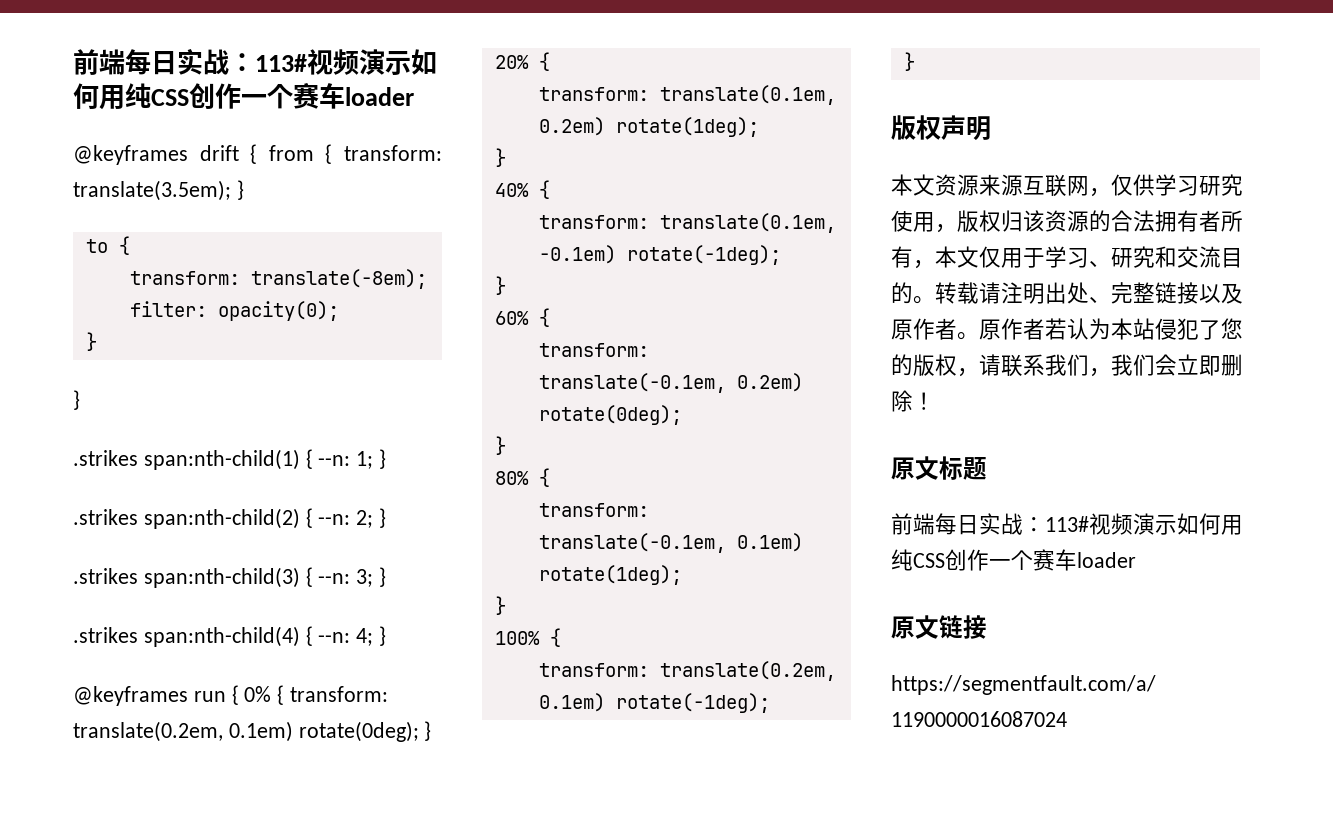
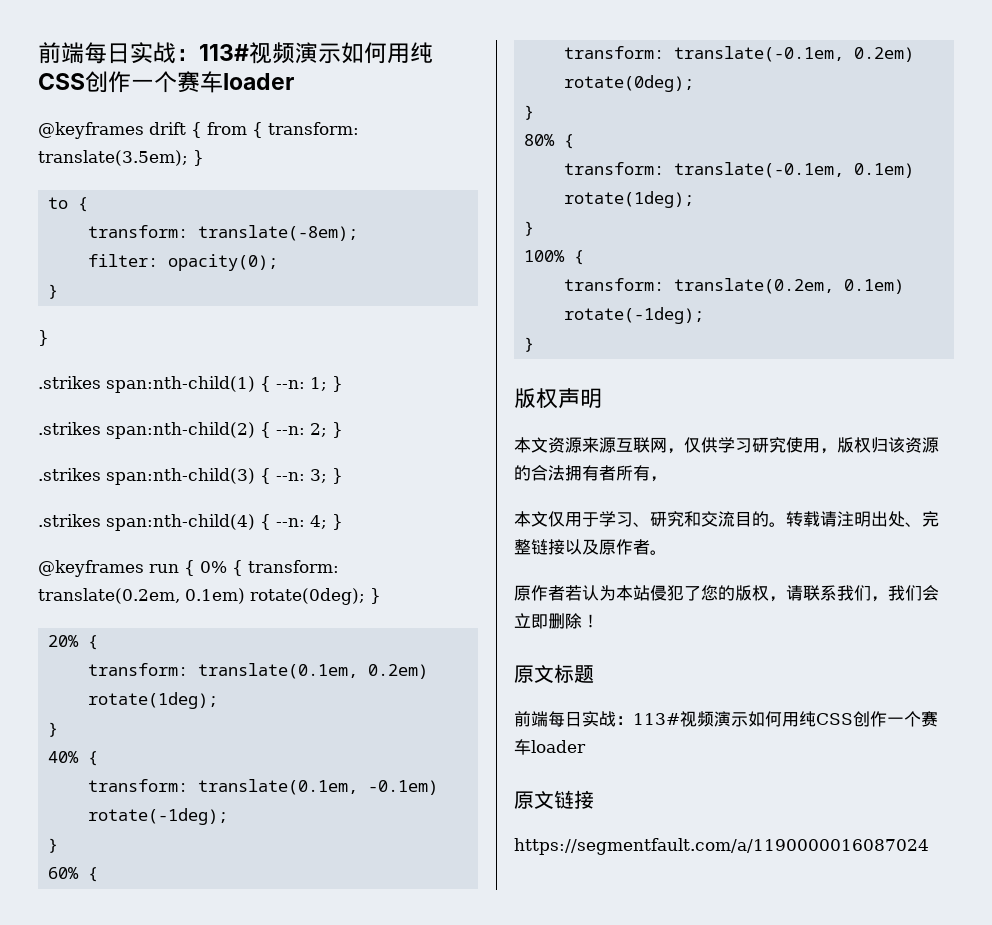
- 本文资源来源互联网，仅供学习研究使用，版权归该资源的合法拥有者所有，本文仅用于学习、研究和交流目的。
+ 本文资源来源互联网，仅供学习研究使用，版权归该资源的合法拥有者所有，
+ 本文仅用于学习、研究和交流目的。
- 转载请注明出处、完整链接以及原作者。原作者若认为本站侵犯了您的版权，请联系我们，我们会立即删除！
+ 转载请注明出处、完整链接以及原作者。
+ 原作者若认为本站侵犯了您的版权，请联系我们，我们会立即删除！

